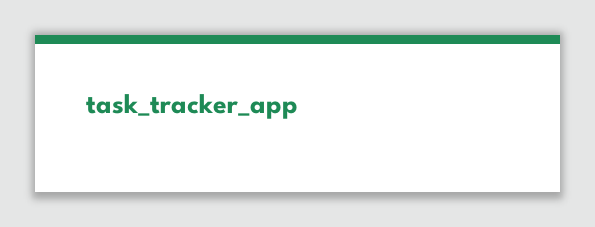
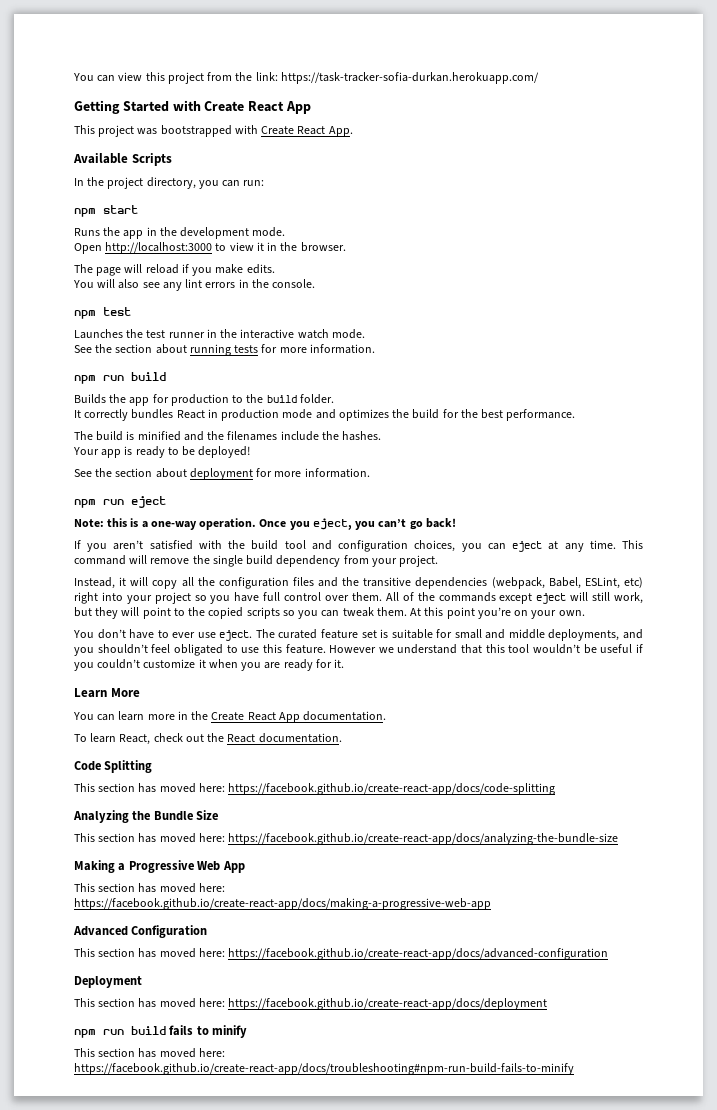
- task_tracker_app
+ You can view this project from the link: https://task-tracker-sofia-durkan.herokuapp.com/
+ Getting Started with Create React App
+ This project was bootstrapped with Create React App.
+ Available Scripts
+ In the project directory, you can run:
+ npm start
+ Runs the app in the development mode.
+ Open http://localhost:3000 to view it in the browser.
+ The page will reload if you make edits.
+ You will also see any lint errors in the console.
+ npm test
+ Launches the test runner in the interactive watch mode.
+ See the section about running tests for more information.
+ npm run build
+ Builds the app for production to the build folder.
+ It correctly bundles React in production mode and optimizes the build for the best performance.
+ The build is minified and the filenames include the hashes.
+ Your app is ready to be deployed!
+ See the section about deployment for more information.
+ npm run eject
+ Note: this is a one-way operation. Once you eject, you can’t go back!
+ If you aren’t satisfied with the build tool and configuration choices, you can eject at any time. This command will remove the single build dependency from your project.
+ Instead, it will copy all the configuration files and the transitive dependencies (webpack, Babel, ESLint, etc) right into your project so you have full control over them. All of the commands except eject will still work, but they will point to the copied scripts so you can tweak them. At this point you’re on your own.
+ You don’t have to ever use eject. The curated feature set is suitable for small and middle deployments, and you shouldn’t feel obligated to use this feature. However we understand that this tool wouldn’t be useful if you couldn’t customize it when you are ready for it.
+ Learn More
+ You can learn more in the Create React App documentation.
+ To learn React, check out the React documentation.
+ Code Splitting
+ This section has moved here: https://facebook.github.io/create-react-app/docs/code-splitting
+ Analyzing the Bundle Size
+ This section has moved here: https://facebook.github.io/create-react-app/docs/analyzing-the-bundle-size
+ Making a Progressive Web App
+ This section has moved here: https://facebook.github.io/create-react-app/docs/making-a-progressive-web-app
+ Advanced Configuration
+ This section has moved here: https://facebook.github.io/create-react-app/docs/advanced-configuration
+ Deployment
+ This section has moved here: https://facebook.github.io/create-react-app/docs/deployment
+ npm run build fails to minify
+ This section has moved here: https://facebook.github.io/create-react-app/docs/troubleshooting#npm-run-build-fails-to-minify

